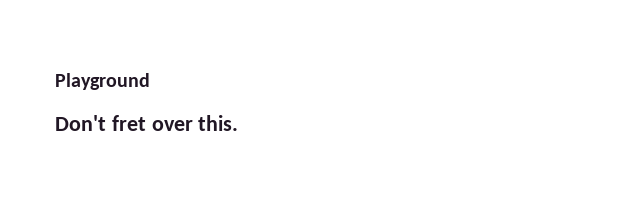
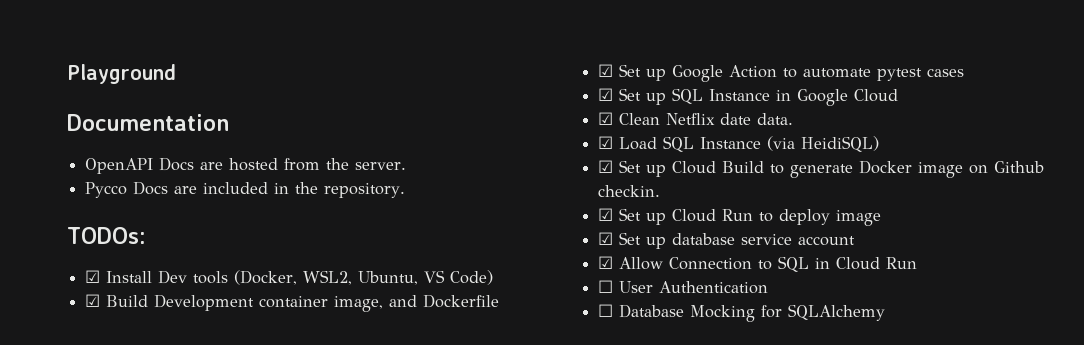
- Don't fret over this.
+ Documentation
+ OpenAPI Docs are hosted from the server.
+ Pycco Docs are included in the repository.
+ TODOs:
+ ☑ Install Dev tools (Docker, WSL2, Ubuntu, VS Code)
+ ☑ Build Development container image, and Dockerfile
+ ☑ Set up Google Action to automate pytest cases
+ ☑ Set up SQL Instance in Google Cloud
+ ☑ Clean Netflix date data.
+ ☑ Load SQL Instance (via HeidiSQL)
+ ☑ Set up Cloud Build to generate Docker image on Github checkin.
+ ☑ Set up Cloud Run to deploy image
+ ☑ Set up database service account
+ ☑ Allow Connection to SQL in Cloud Run
+ ☐ User Authentication
+ ☐ Database Mocking for SQLAlchemy

